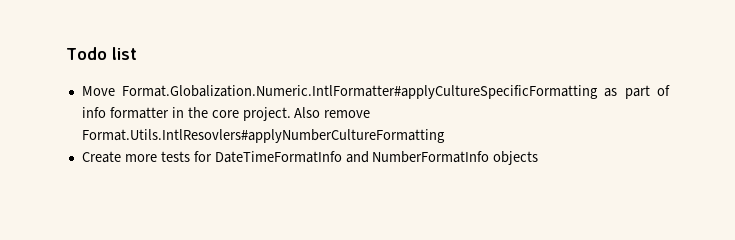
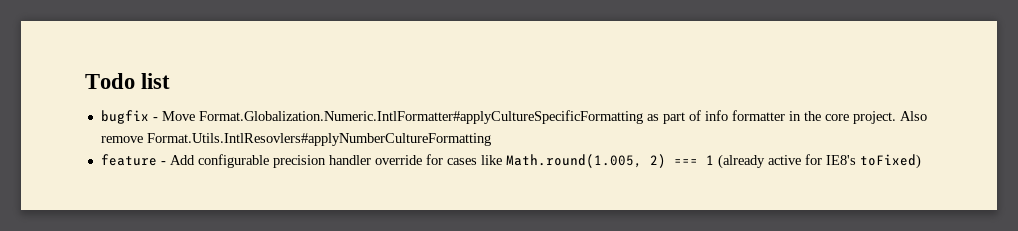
- Move Format.Globalization.Numeric.IntlFormatter#applyCultureSpecificFormatting as part of info formatter in the core project.
+ bugfix - Move Format.Globalization.Numeric.IntlFormatter#applyCultureSpecificFormatting as part of info formatter in the core project.
- Create more tests for DateTimeFormatInfo and NumberFormatInfo objects
+ feature - Add configurable precision handler override for cases like Math.round(1.005, 2) === 1 (already active for IE8's toFixed)

